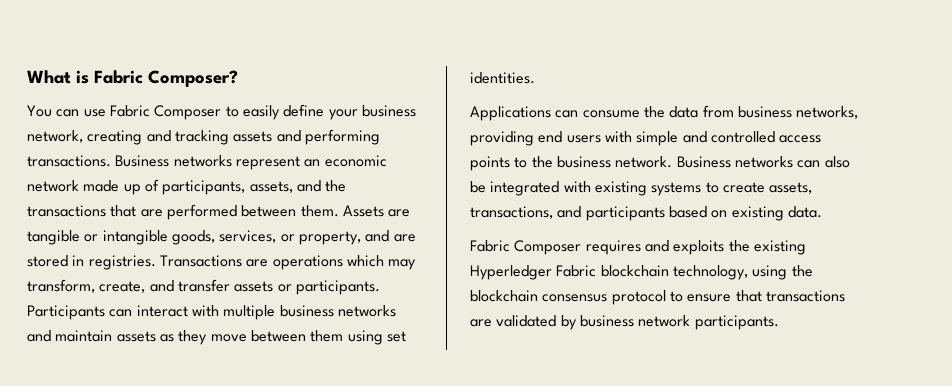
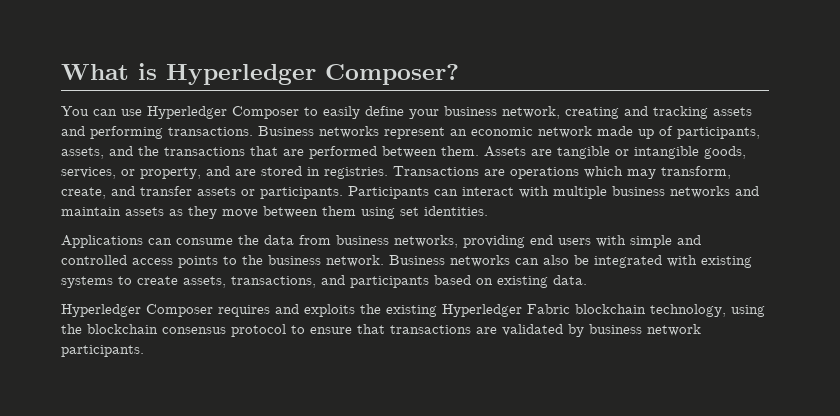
- What is Fabric Composer?
+ What is Hyperledger Composer?
- You can use Fabric Composer to easily define your business network, creating and tracking assets and performing transactions.
+ You can use Hyperledger Composer to easily define your business network, creating and tracking assets and performing transactions.
- Fabric Composer requires and exploits the existing Hyperledger Fabric blockchain technology, using the blockchain consensus protocol to ensure that transactions are validated by business network participants.
+ Hyperledger Composer requires and exploits the existing Hyperledger Fabric blockchain technology, using the blockchain consensus protocol to ensure that transactions are validated by business network participants.

